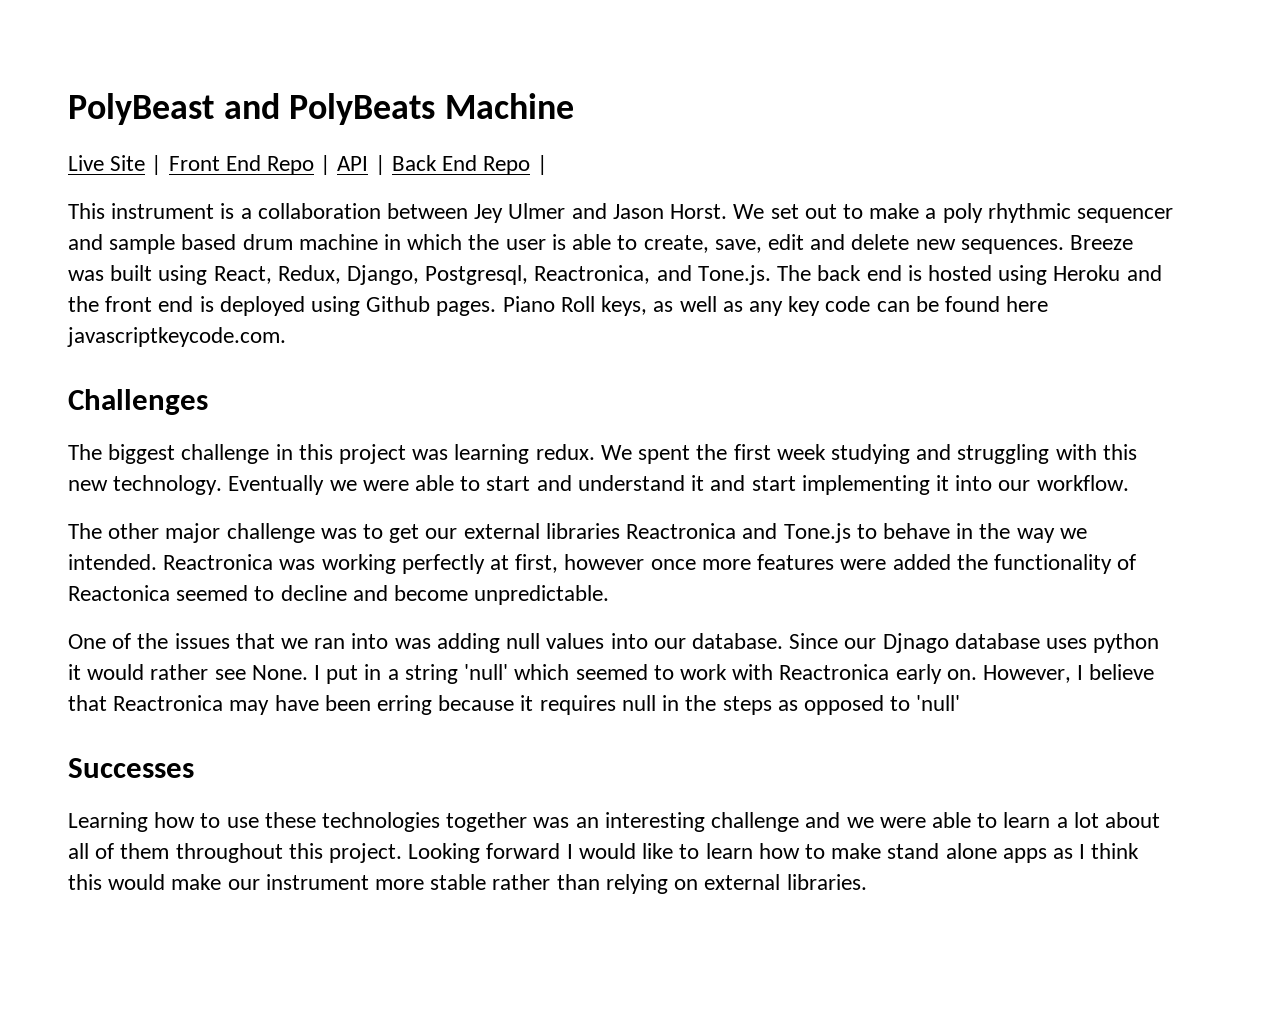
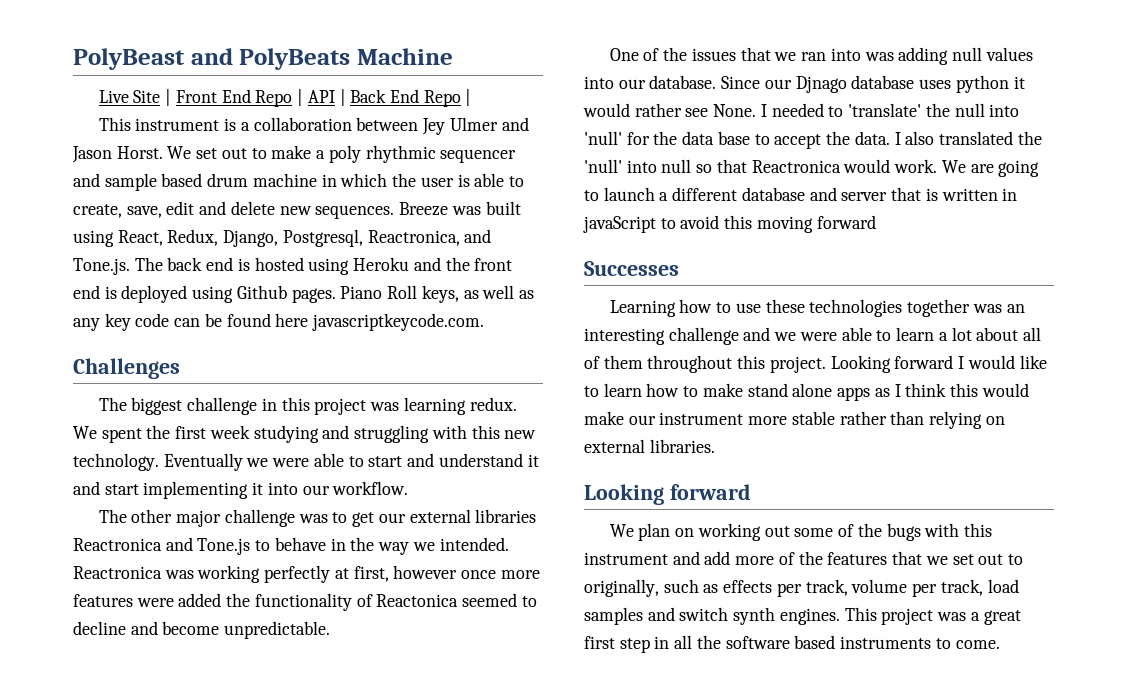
- I put in a string 'null' which seemed to work with Reactronica early on. However, I believe that Reactronica may have been erring because it requires null in the steps as opposed to 'null'
+ I needed to 'translate' the null into 'null' for the data base to accept the data. I also translated the 'null' into null so that Reactronica would work. We are going to launch a different database and server that is written in javaScript to avoid this moving forward
  Looking forward I would like to learn how to make stand alone apps as I think this would make our instrument more stable rather than relying on external libraries.
+ Looking forward
+ We plan on working out some of the bugs with this instrument and add more of the features that we set out to originally, such as effects per track, volume per track, load samples and switch synth engines. This project was a great first step in all the software based instruments to come.

